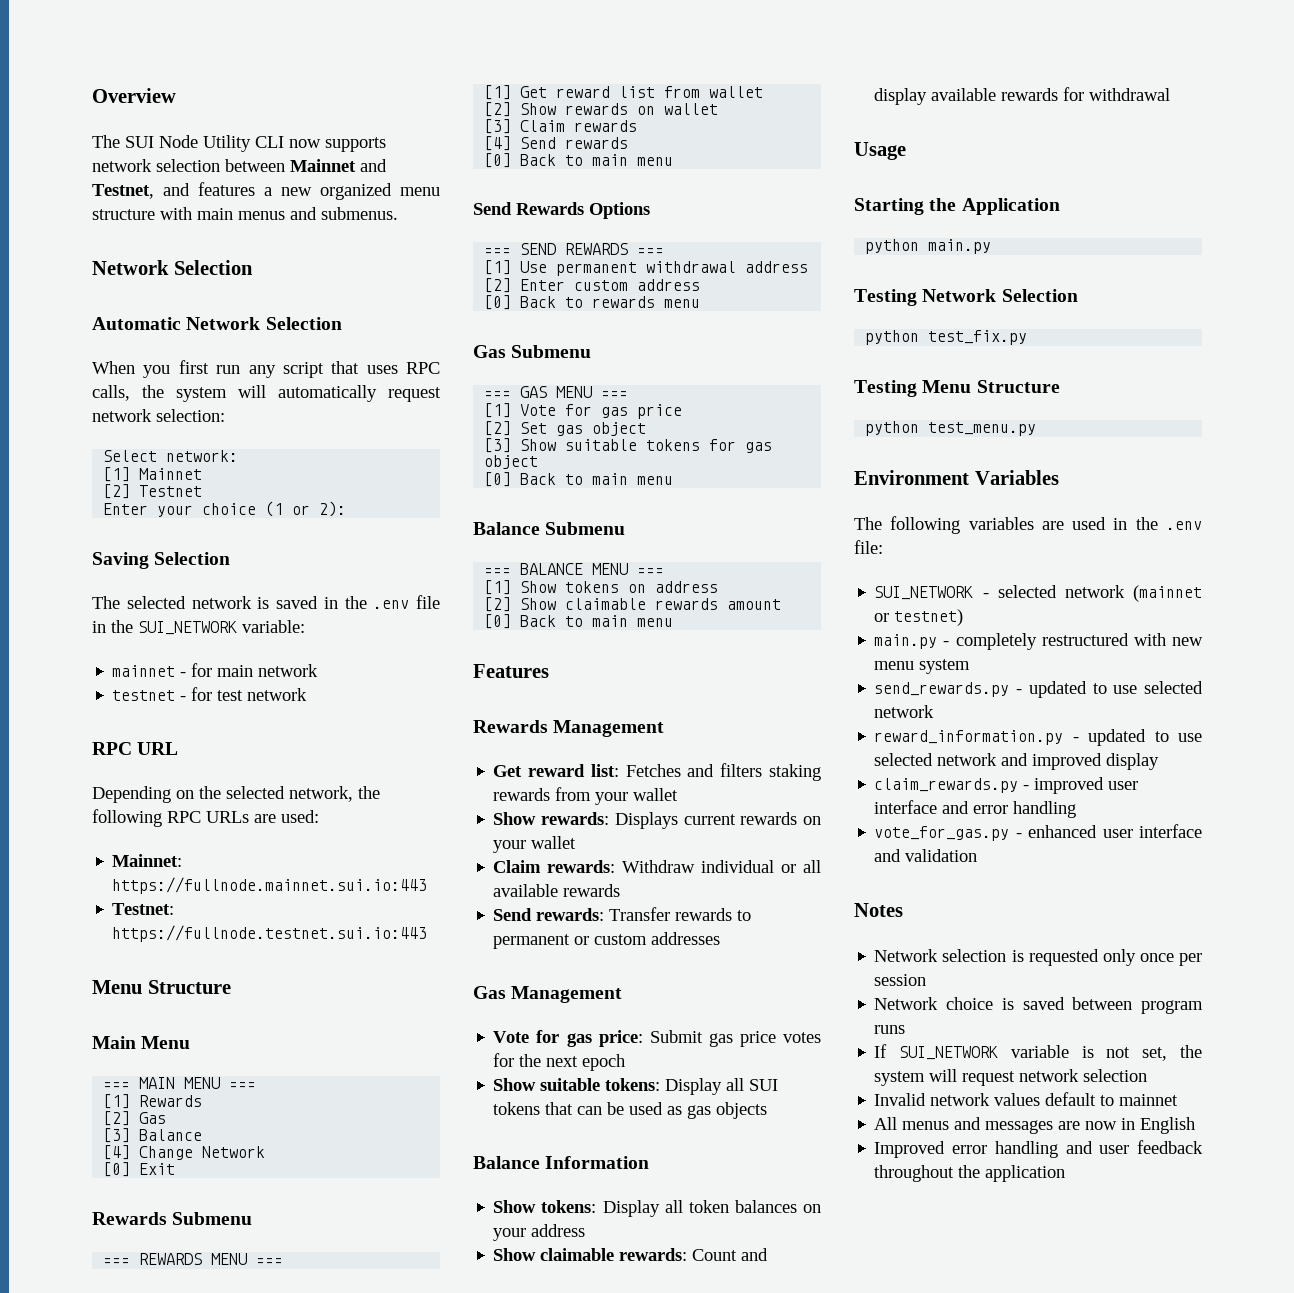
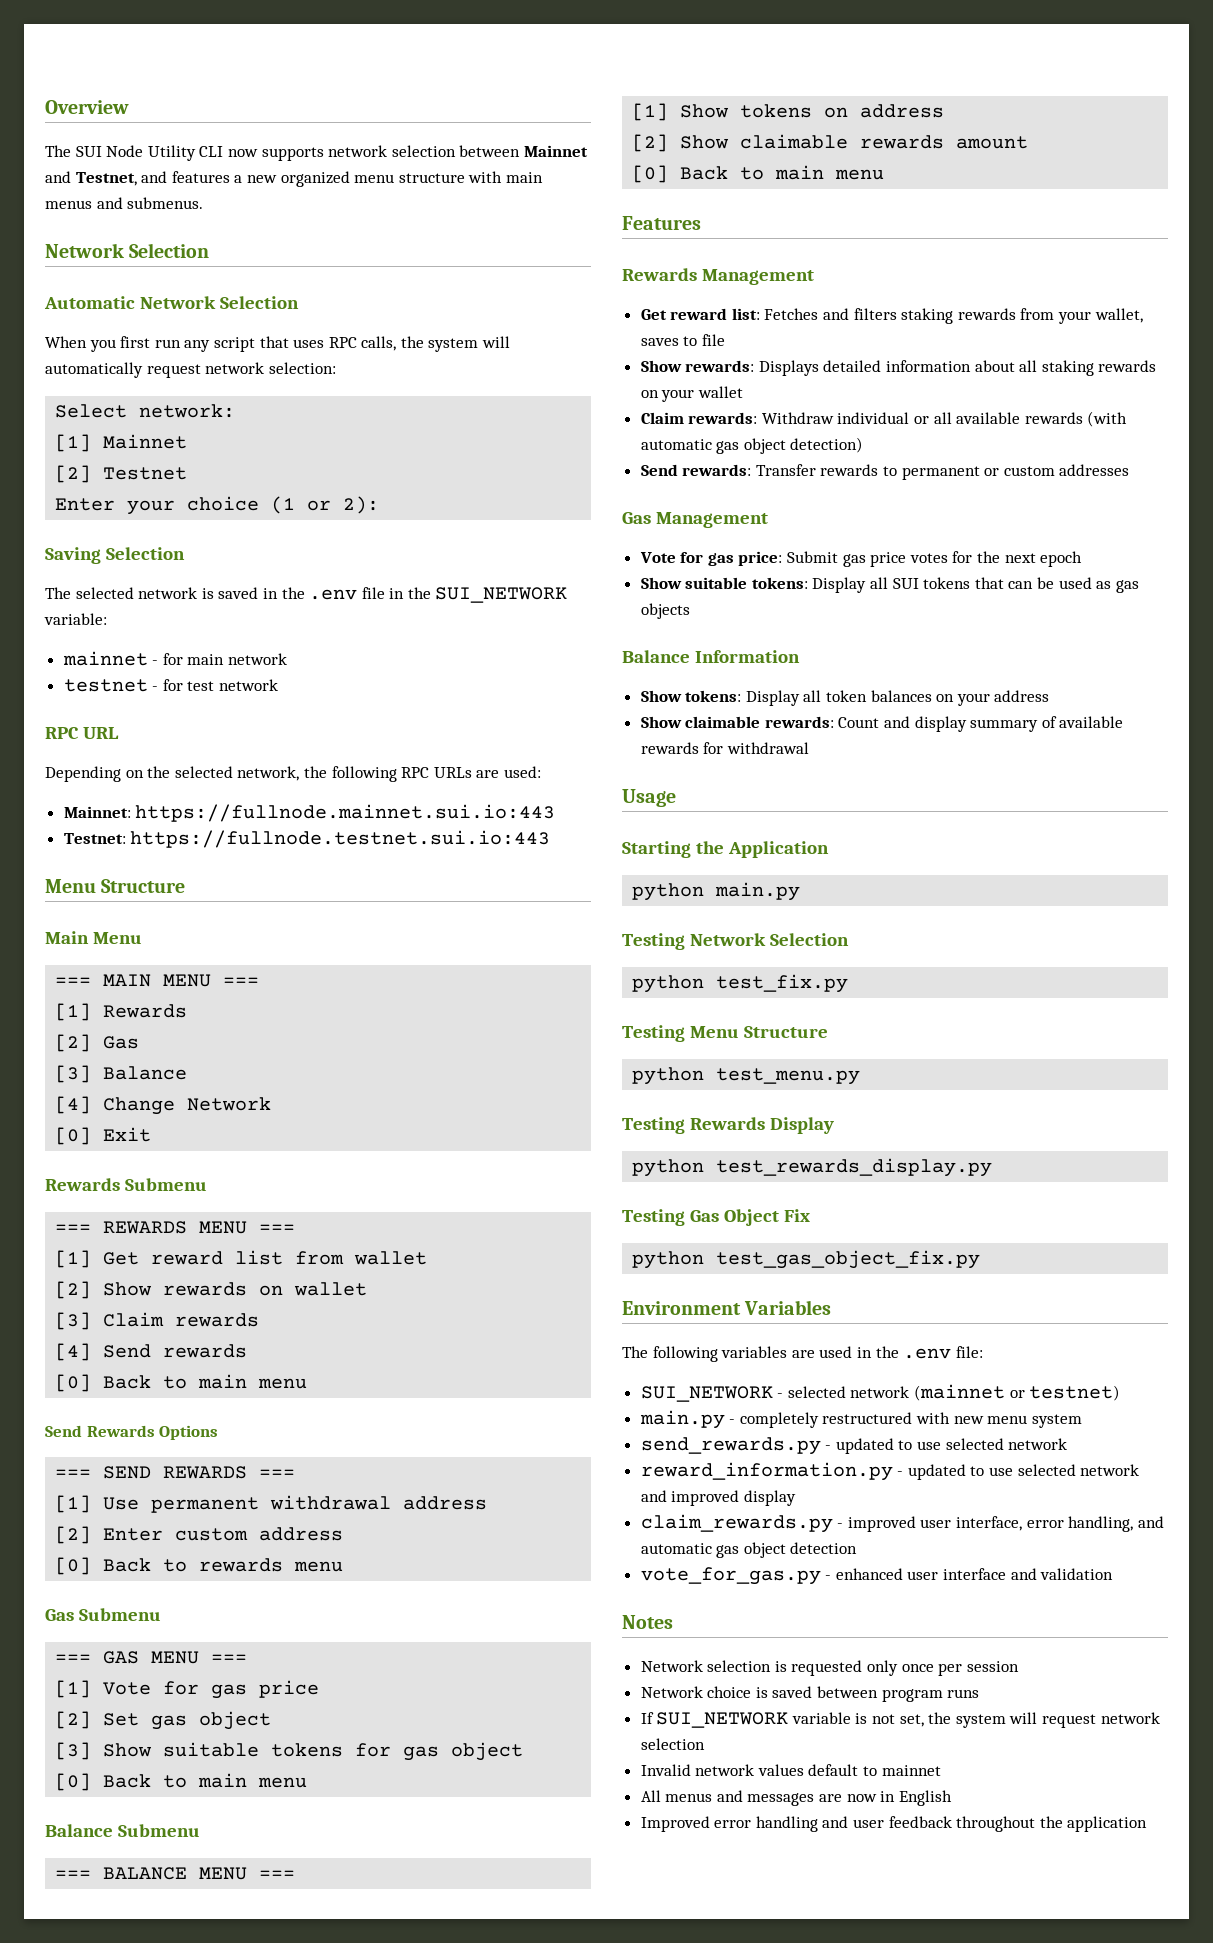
- Get reward list: Fetches and filters staking rewards from your wallet
+ Get reward list: Fetches and filters staking rewards from your wallet, saves to file
- Show rewards: Displays current rewards on your wallet
+ Show rewards: Displays detailed information about all staking rewards on your wallet
- Claim rewards: Withdraw individual or all available rewards
+ Claim rewards: Withdraw individual or all available rewards (with automatic gas object detection)
- Show claimable rewards: Count and display available rewards for withdrawal
+ Show claimable rewards: Count and display summary of available rewards for withdrawal
+ Testing Rewards Display
+ python test_rewards_display.py
+ Testing Gas Object Fix
+ python test_gas_object_fix.py
- claim_rewards.py - improved user interface and error handling
+ claim_rewards.py - improved user interface, error handling, and automatic gas object detection

